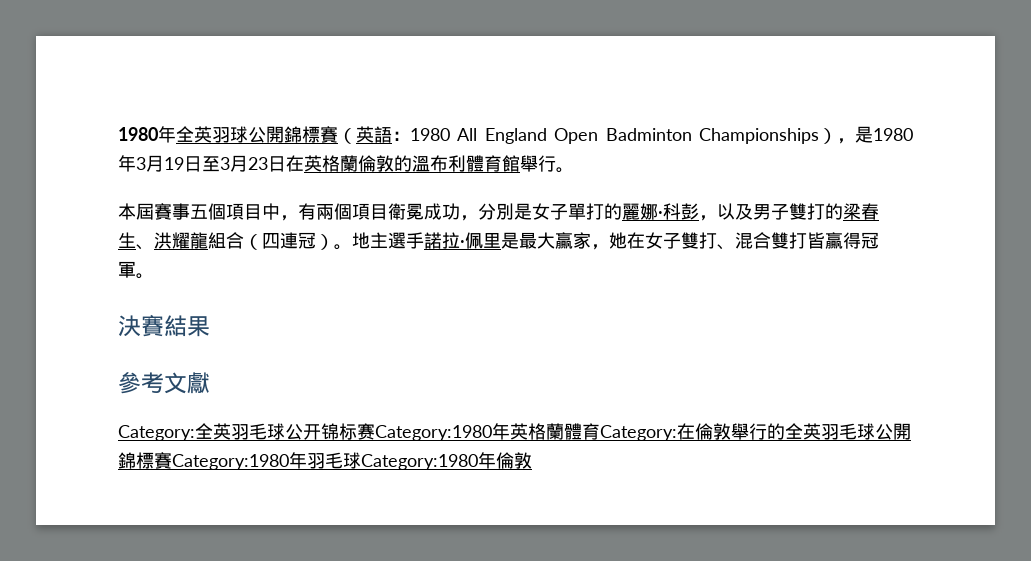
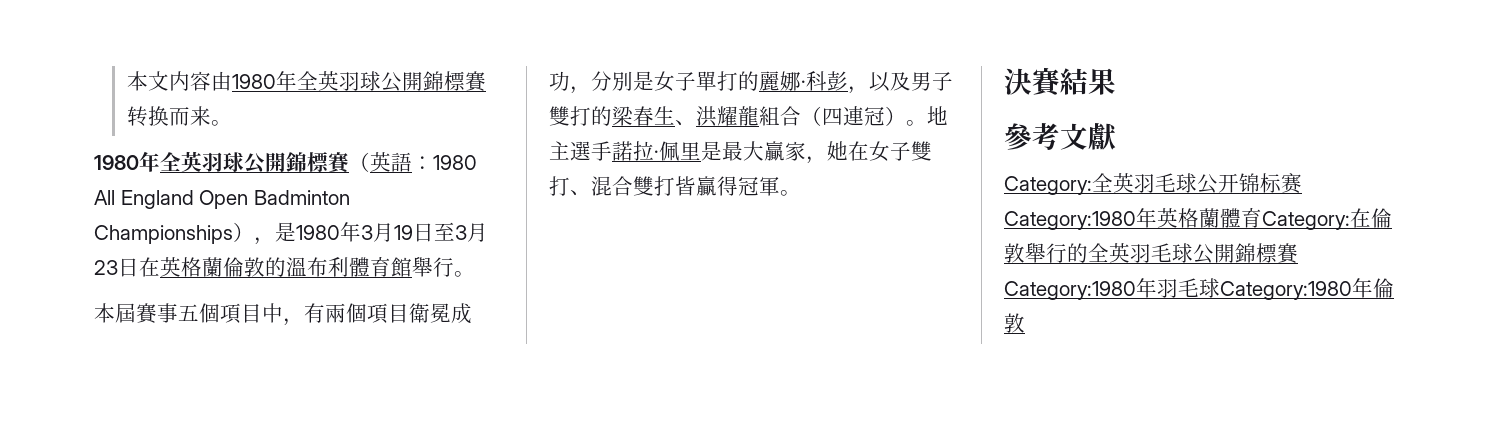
+ 本文内容由1980年全英羽球公開錦標賽转换而来。

